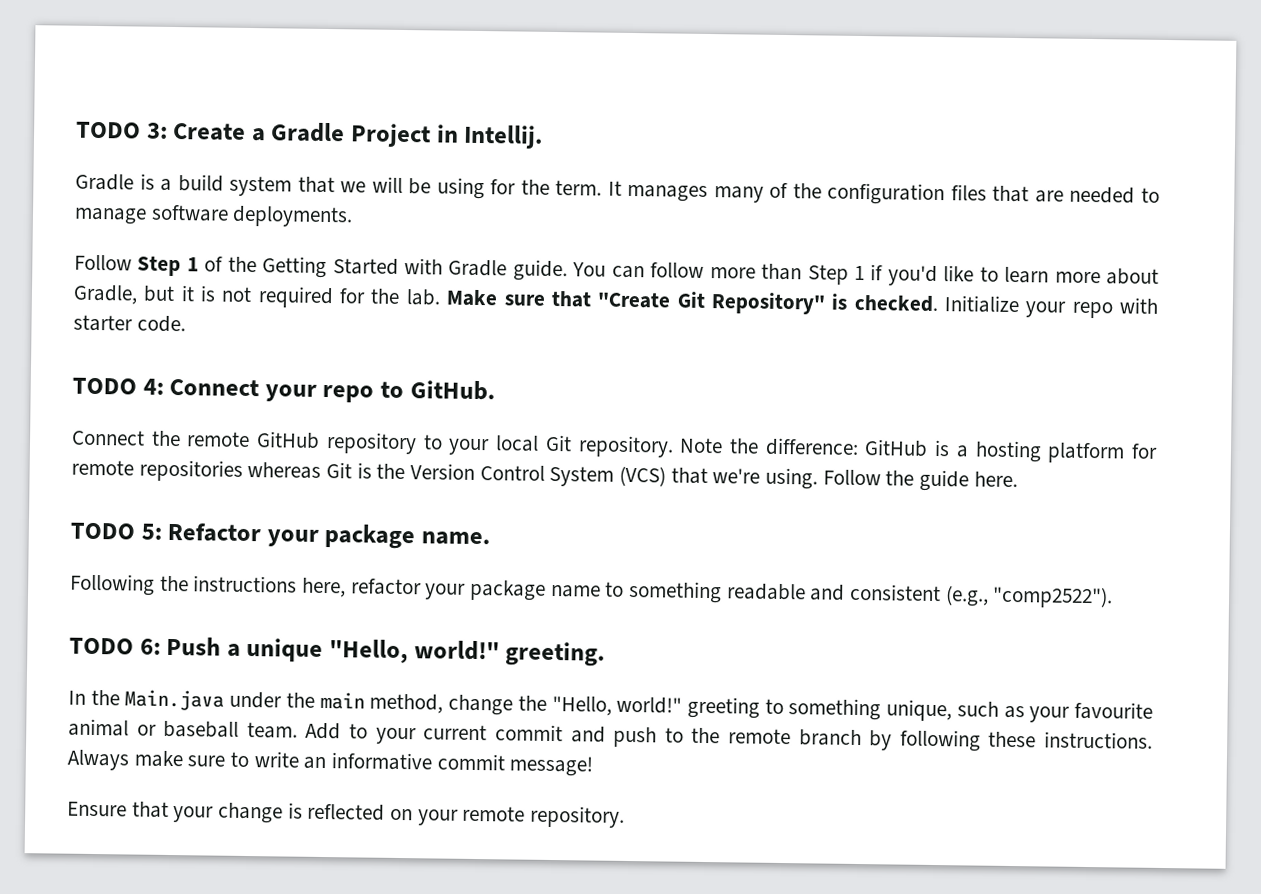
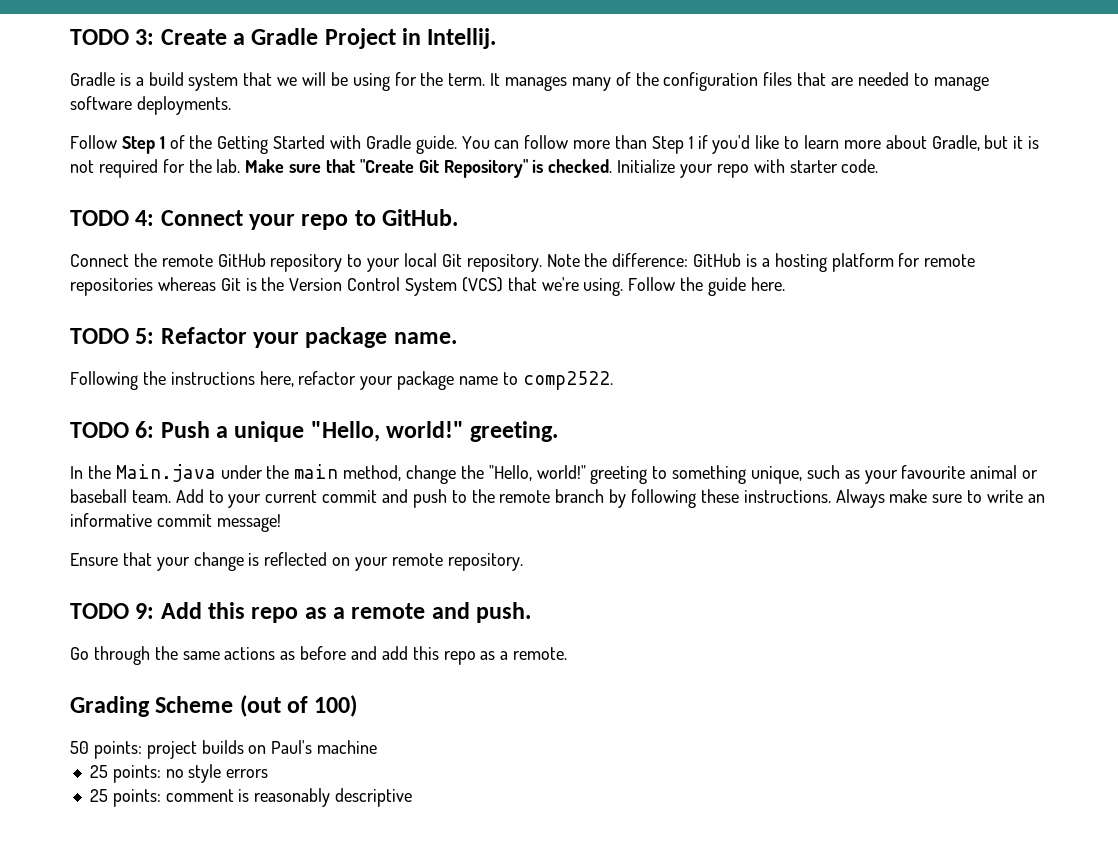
- Following the instructions here, refactor your package name to something readable and consistent (e.g., "comp2522").
+ Following the instructions here, refactor your package name to comp2522.
+ TODO 9: Add this repo as a remote and push.
+ Go through the same actions as before and add this repo as a remote.
+ Grading Scheme (out of 100)
+ 50 points: project builds on Paul's machine
+ 25 points: no style errors
+ 25 points: comment is reasonably descriptive

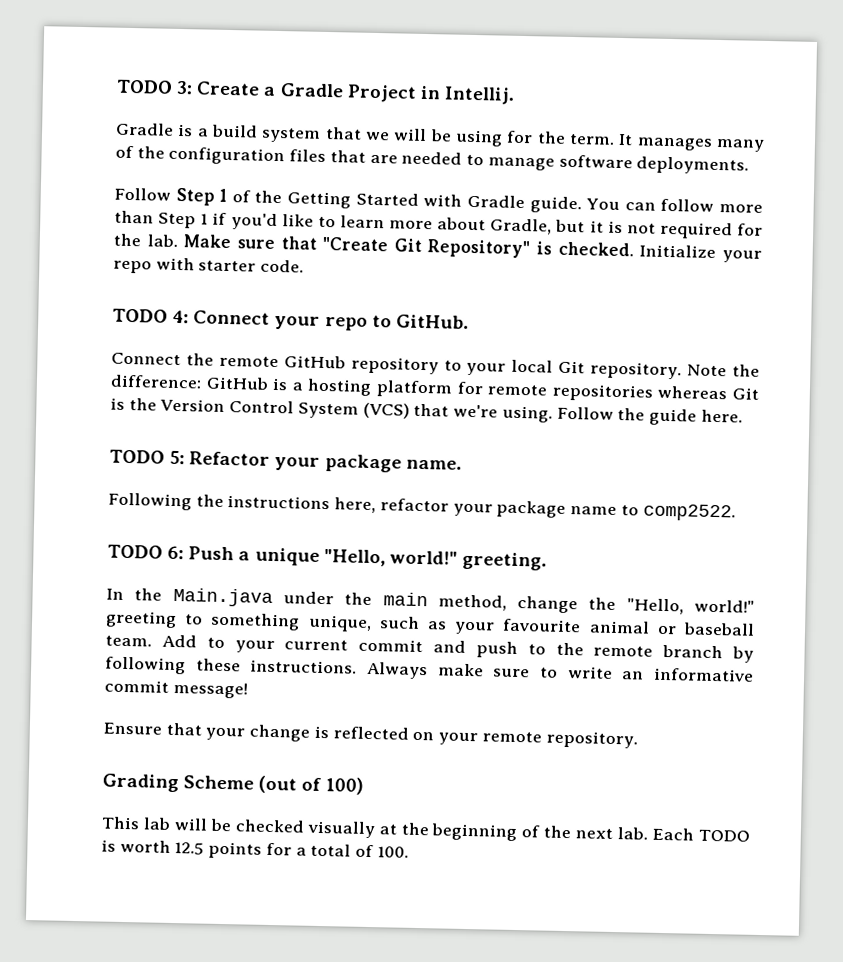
- TODO 9: Add this repo as a remote and push.
- Go through the same actions as before and add this repo as a remote.
- 50 points: project builds on Paul's machine
- 25 points: no style errors
- 25 points: comment is reasonably descriptive
+ This lab will be checked visually at the beginning of the next lab. Each TODO is worth 12.5 points for a total of 100.

